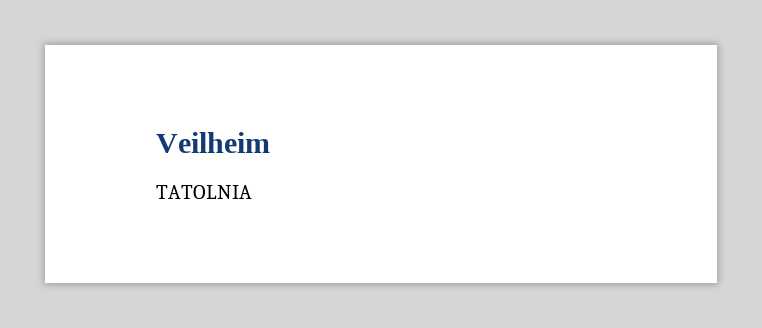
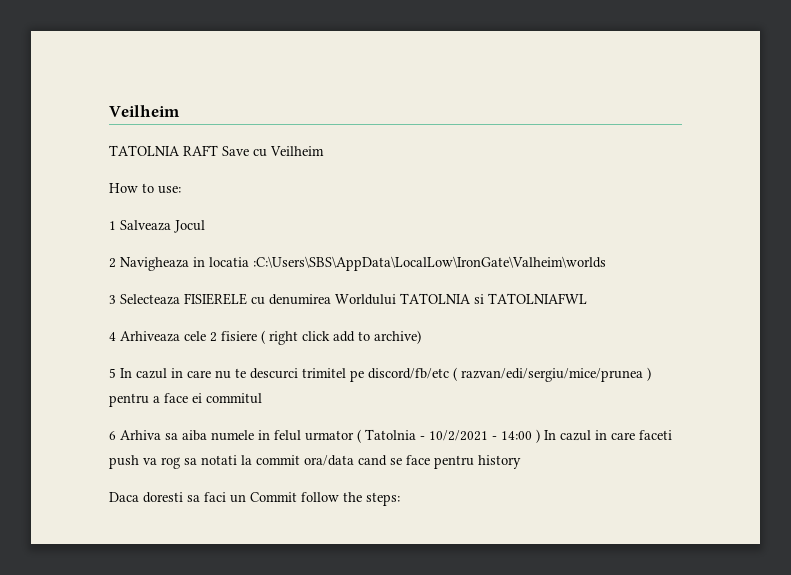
- TATOLNIA
+ TATOLNIA RAFT Save cu Veilheim
+ How to use:
+ 1 Salveaza Jocul
+ 2 Navigheaza in locatia :C:\Users\SBS\AppData\LocalLow\IronGate\Valheim\worlds
+ 3 Selecteaza FISIERELE cu denumirea Worldului TATOLNIA si TATOLNIAFWL
+ 4 Arhiveaza cele 2 fisiere ( right click add to archive)
+ 5 In cazul in care nu te descurci trimitel pe discord/fb/etc ( razvan/edi/sergiu/mice/prunea ) pentru a face ei commitul
+ 6 Arhiva sa aiba numele in felul urmator ( Tatolnia - 10/2/2021 - 14:00 ) In cazul in care faceti push va rog sa notati la commit ora/data cand se face pentru history
+ Daca doresti sa faci un Commit follow the steps:

